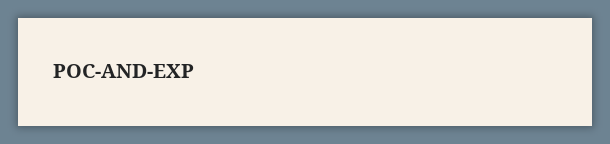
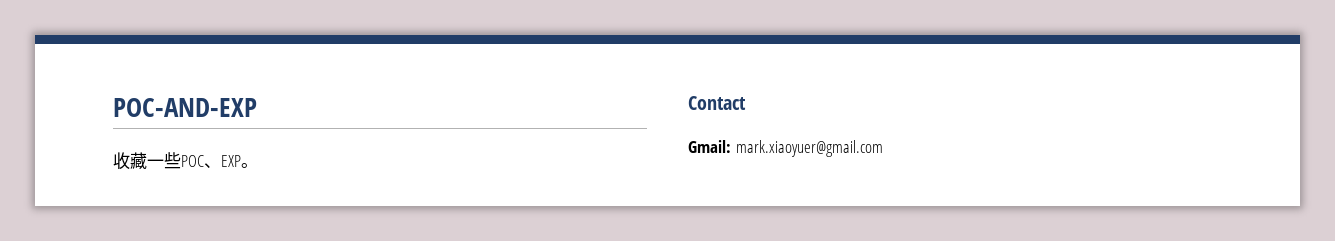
+ 收藏一些POC、EXP。
+ Contact
+ Gmail: mark.xiaoyuer@gmail.com

